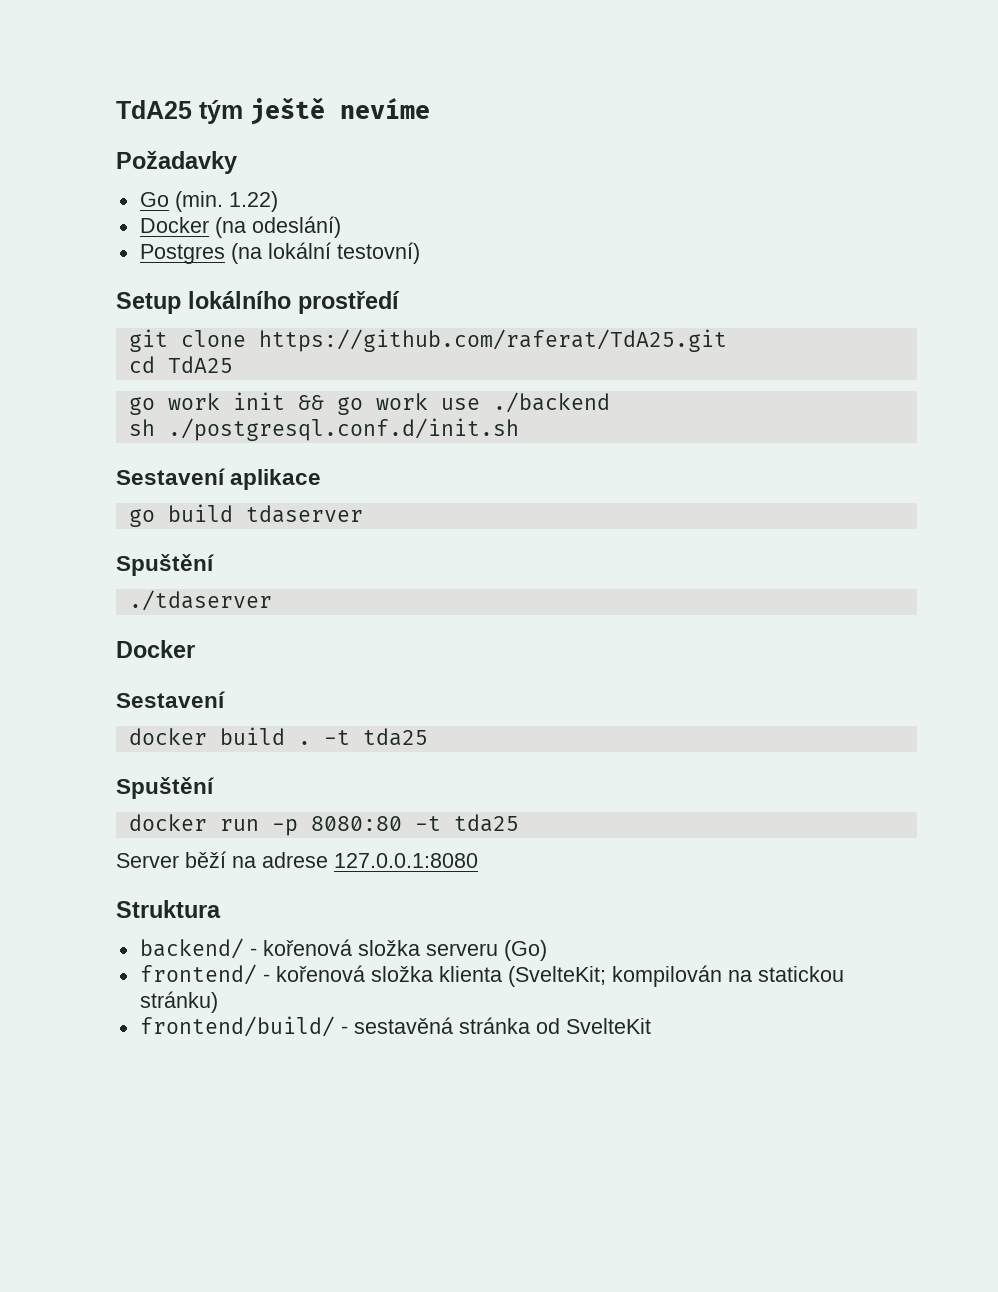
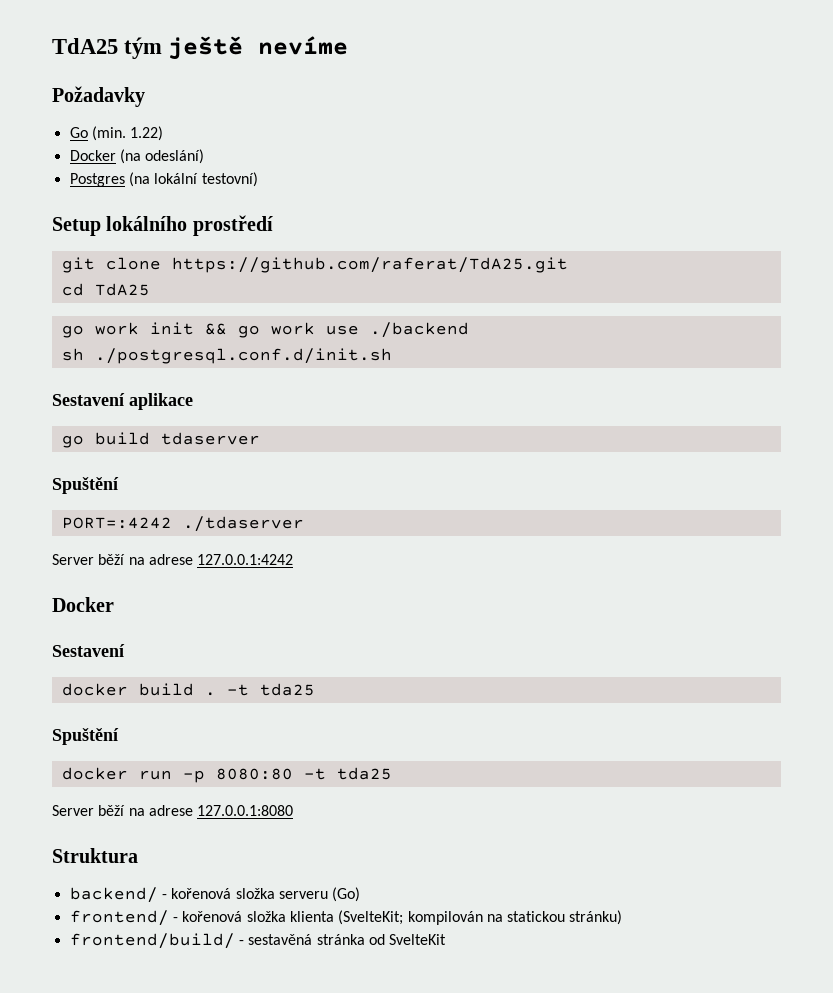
- ./tdaserver
+ PORT=:4242 ./tdaserver
+ Server běží na adrese 127.0.0.1:4242

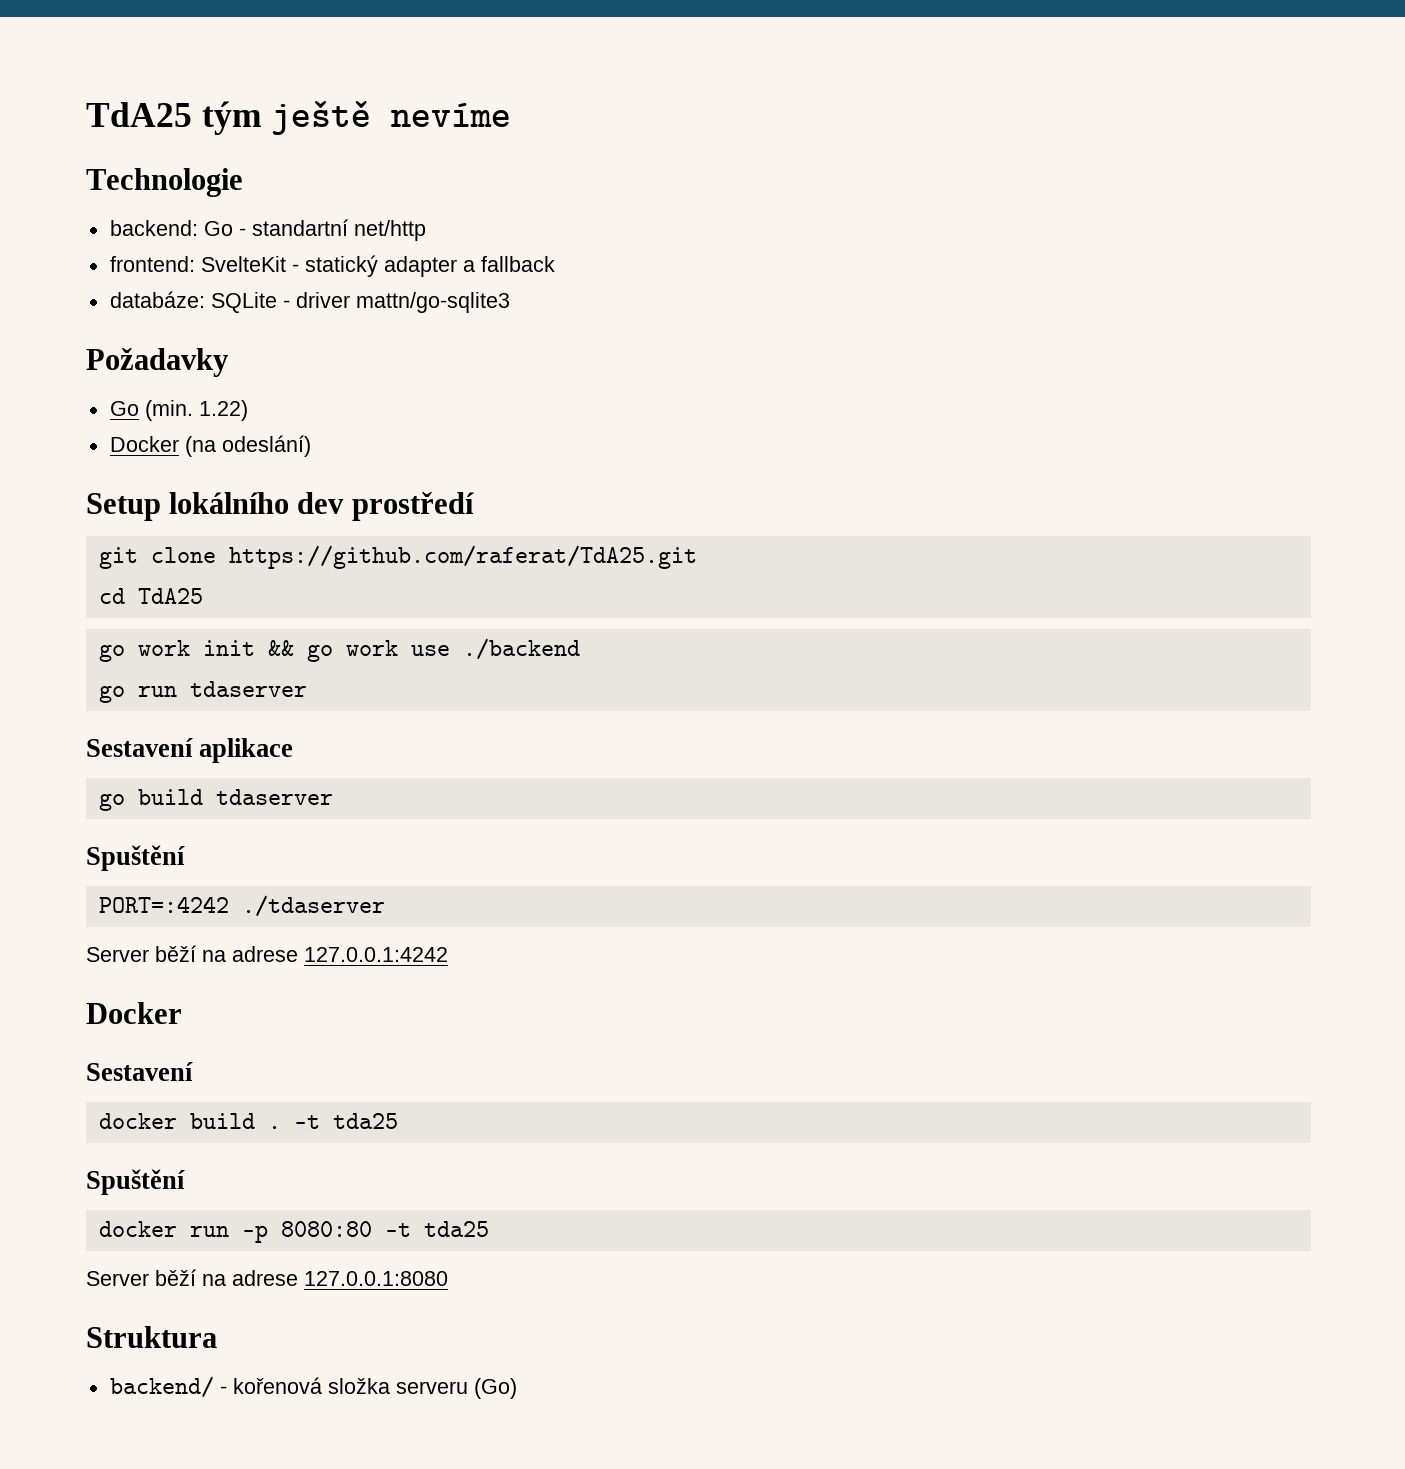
+ Technologie
+ backend: Go - standartní net/http
+ frontend: SvelteKit - statický adapter a fallback
+ databáze: SQLite - driver mattn/go-sqlite3
- Postgres (na lokální testovní)
- Setup lokálního prostředí
+ Setup lokálního dev prostředí
- sh ./postgresql.conf.d/init.sh
+ go run tdaserver
- frontend/ - kořenová složka klienta (SvelteKit; kompilován na statickou stránku)
- frontend/build/ - sestavěná stránka od SvelteKit

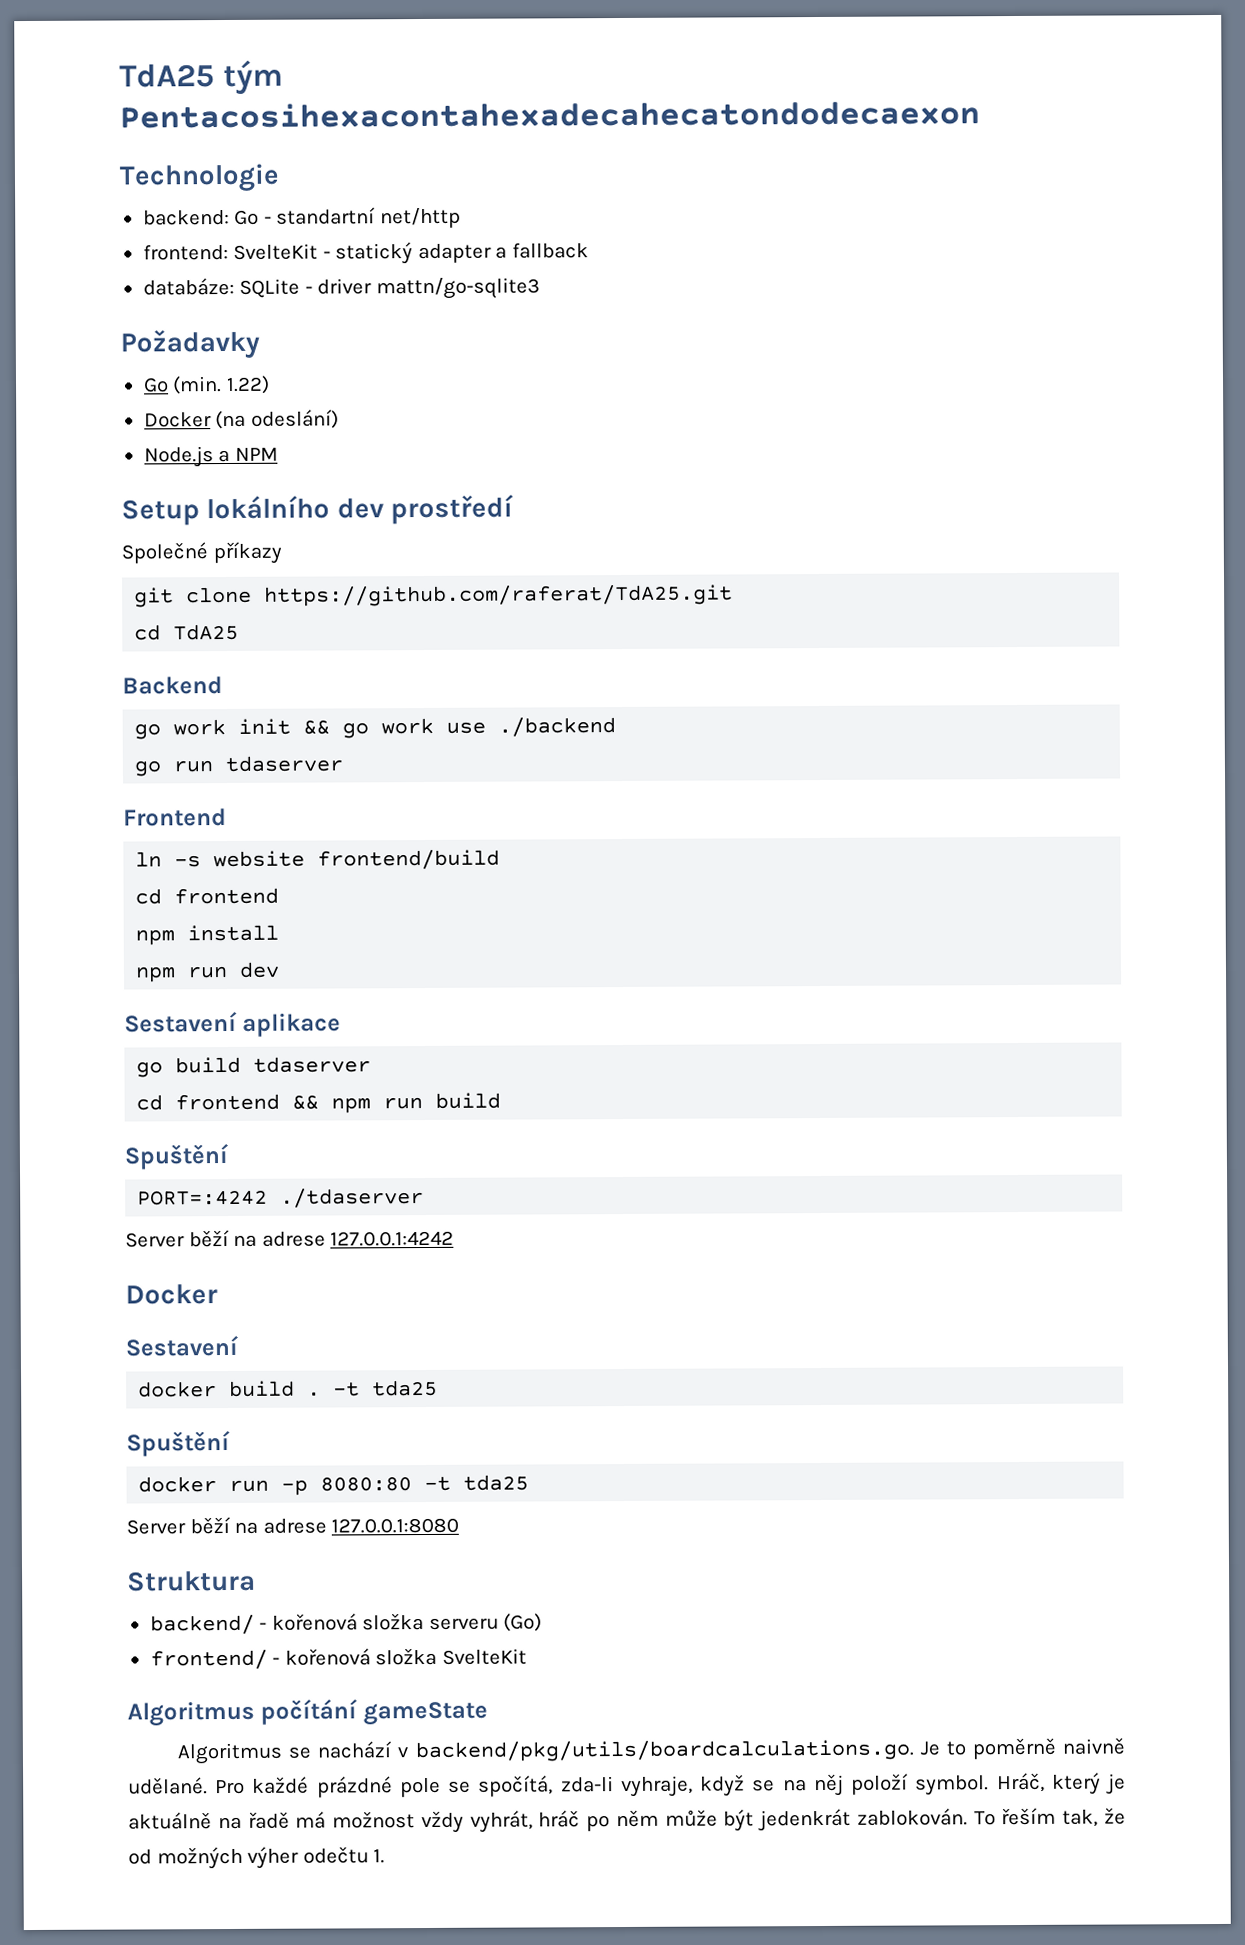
- TdA25 tým ještě nevíme
+ TdA25 tým Pentacosihexacontahexadecahecatondodecaexon
+ Node.js a NPM
+ Společné příkazy
+ Backend
+ Frontend
+ ln -s website frontend/build
+ cd frontend
+ npm install
+ npm run dev
+ cd frontend && npm run build
+ frontend/ - kořenová složka SvelteKit
+ Algoritmus počítání gameState
+ Algoritmus se nachází v backend/pkg/utils/boardcalculations.go. Je to poměrně naivně udělané. Pro každé prázdné pole se spočítá, zda-li vyhraje, když se na něj položí symbol. Hráč, který je aktuálně na řadě má možnost vždy vyhrát, hráč po něm může být jedenkrát zablokován. To řeším tak, že od možných výher odečtu 1.

